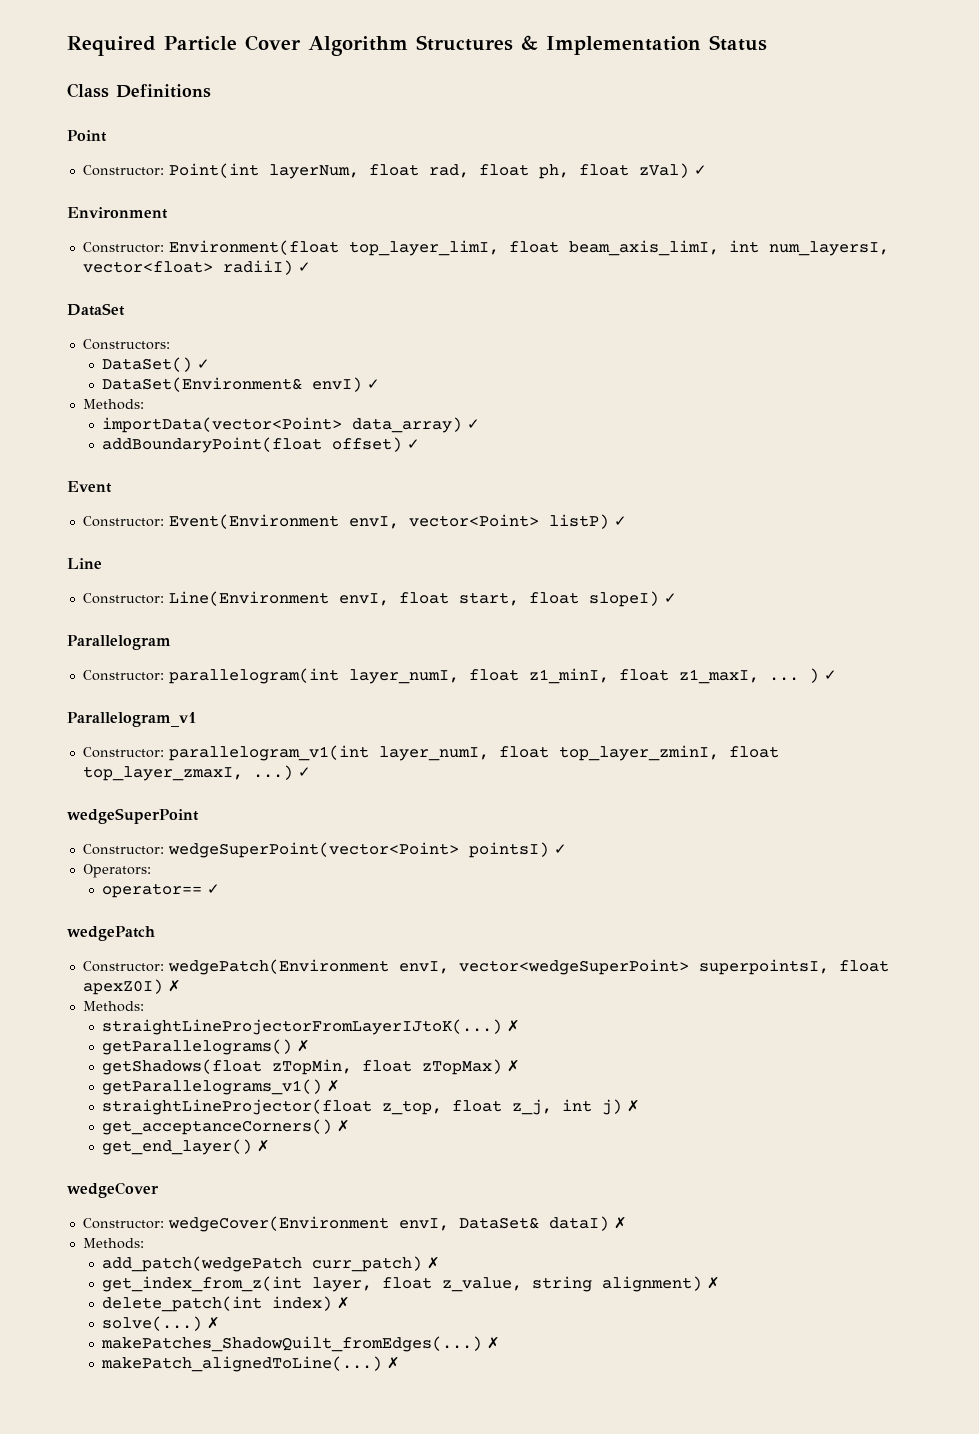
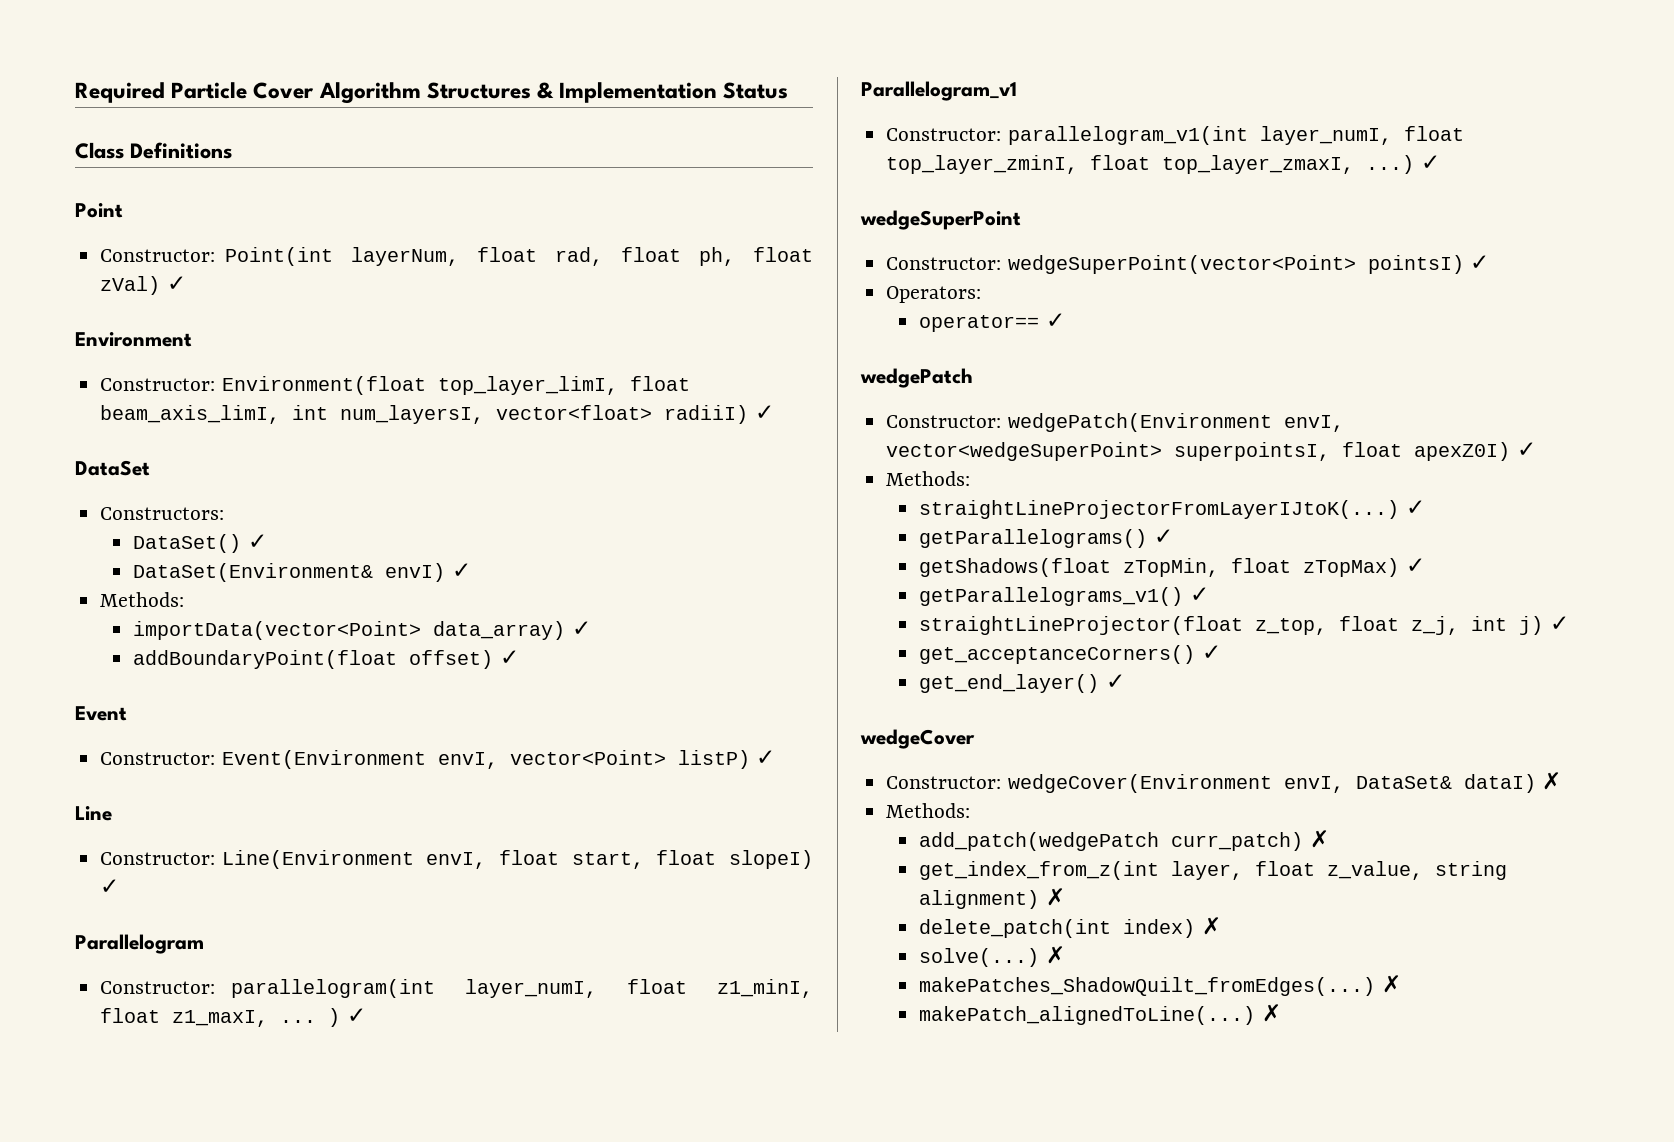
- Constructor: wedgePatch(Environment envI, vector<wedgeSuperPoint> superpointsI, float apexZ0I) ✗
+ Constructor: wedgePatch(Environment envI, vector<wedgeSuperPoint> superpointsI, float apexZ0I) ✓
- straightLineProjectorFromLayerIJtoK(...) ✗
+ straightLineProjectorFromLayerIJtoK(...) ✓
- getParallelograms() ✗
+ getParallelograms() ✓
- getShadows(float zTopMin, float zTopMax) ✗
+ getShadows(float zTopMin, float zTopMax) ✓
- getParallelograms_v1() ✗
+ getParallelograms_v1() ✓
- straightLineProjector(float z_top, float z_j, int j) ✗
+ straightLineProjector(float z_top, float z_j, int j) ✓
- get_acceptanceCorners() ✗
+ get_acceptanceCorners() ✓
- get_end_layer() ✗
+ get_end_layer() ✓

